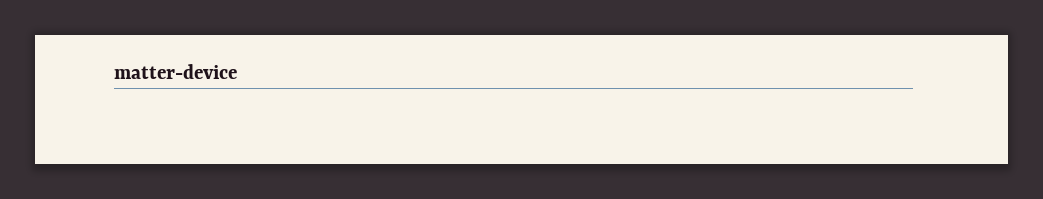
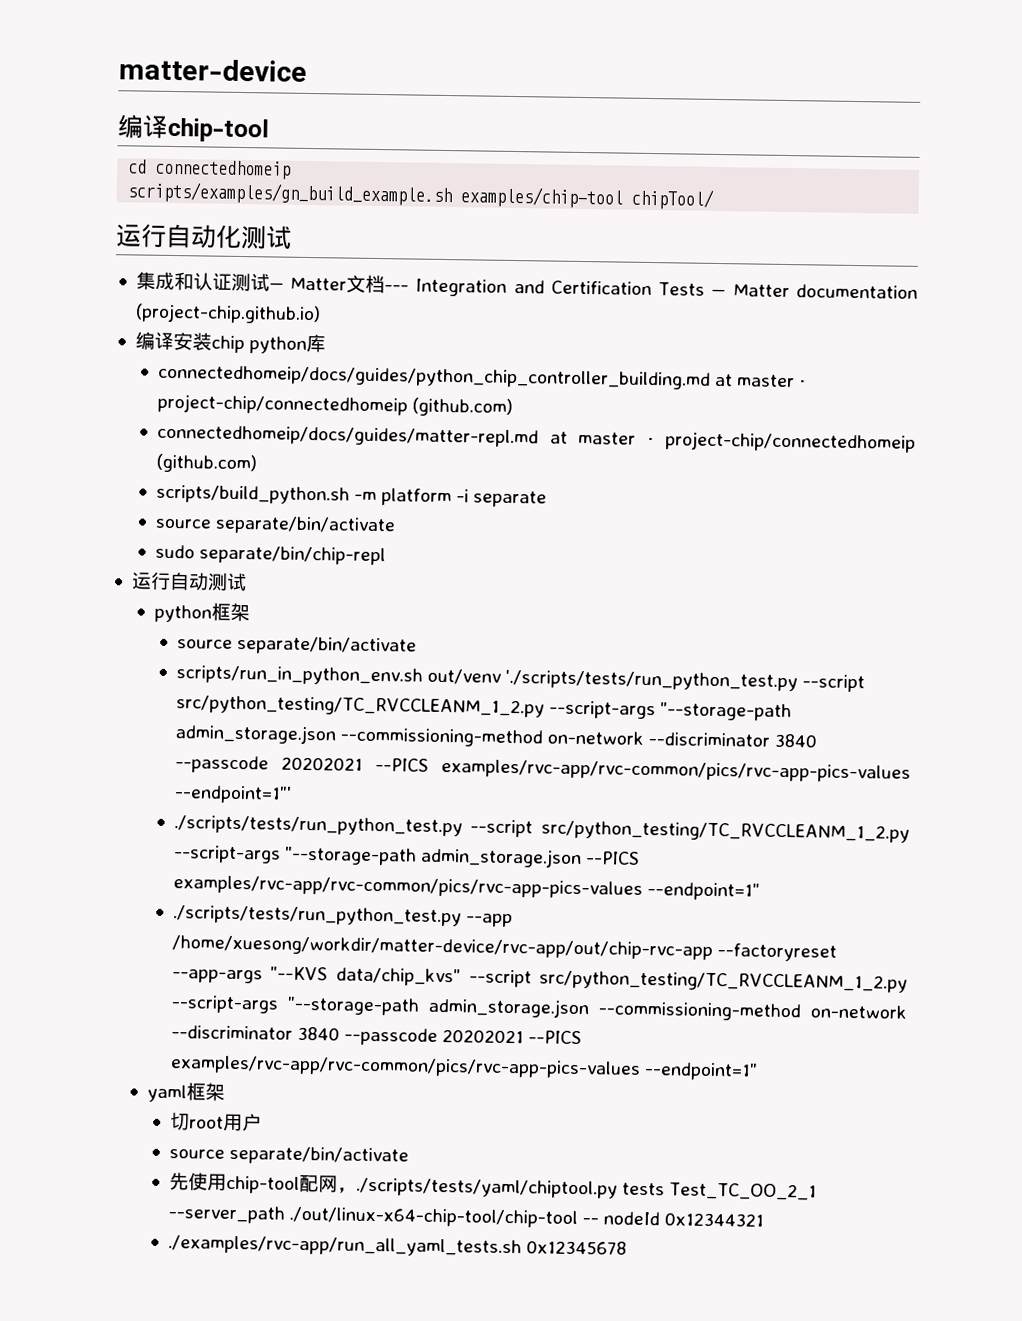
+ 编译chip-tool
+ cd connectedhomeip
+ scripts/examples/gn_build_example.sh examples/chip-tool chipTool/
+ 运行自动化测试
+ 集成和认证测试— Matter文档--- Integration and Certification Tests — Matter documentation (project-chip.github.io)
+ 编译安装chip python库
+ connectedhomeip/docs/guides/python_chip_controller_building.md at master · project-chip/connectedhomeip (github.com)
+ connectedhomeip/docs/guides/matter-repl.md at master · project-chip/connectedhomeip (github.com)
+ scripts/build_python.sh -m platform -i separate
+ source separate/bin/activate
+ sudo separate/bin/chip-repl
+ 运行自动测试
+ python框架
+ source separate/bin/activate
+ scripts/run_in_python_env.sh out/venv './scripts/tests/run_python_test.py --script src/python_testing/TC_RVCCLEANM_1_2.py --script-args "--storage-path admin_storage.json --commissioning-method on-network --discriminator 3840 --passcode 20202021 --PICS examples/rvc-app/rvc-common/pics/rvc-app-pics-values --endpoint=1"'
+ ./scripts/tests/run_python_test.py --script src/python_testing/TC_RVCCLEANM_1_2.py --script-args "--storage-path admin_storage.json --PICS examples/rvc-app/rvc-common/pics/rvc-app-pics-values --endpoint=1"
+ ./scripts/tests/run_python_test.py --app /home/xuesong/workdir/matter-device/rvc-app/out/chip-rvc-app --factoryreset --app-args "--KVS data/chip_kvs" --script src/python_testing/TC_RVCCLEANM_1_2.py --script-args "--storage-path admin_storage.json --commissioning-method on-network --discriminator 3840 --passcode 20202021 --PICS examples/rvc-app/rvc-common/pics/rvc-app-pics-values --endpoint=1"
+ yaml框架
+ 切root用户
+ source separate/bin/activate
+ 先使用chip-tool配网，./scripts/tests/yaml/chiptool.py tests Test_TC_OO_2_1 --server_path ./out/linux-x64-chip-tool/chip-tool -- nodeId 0x12344321
+ ./examples/rvc-app/run_all_yaml_tests.sh 0x12345678

